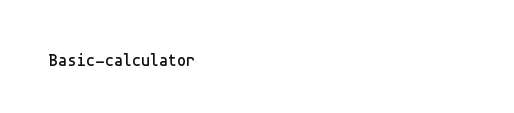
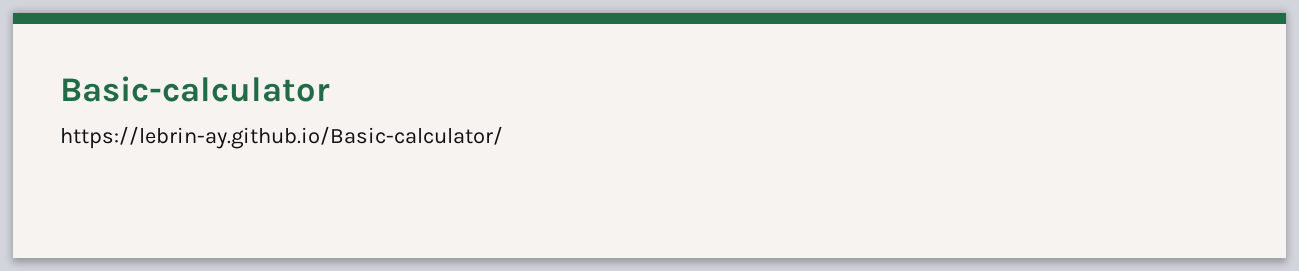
+ https://lebrin-ay.github.io/Basic-calculator/

